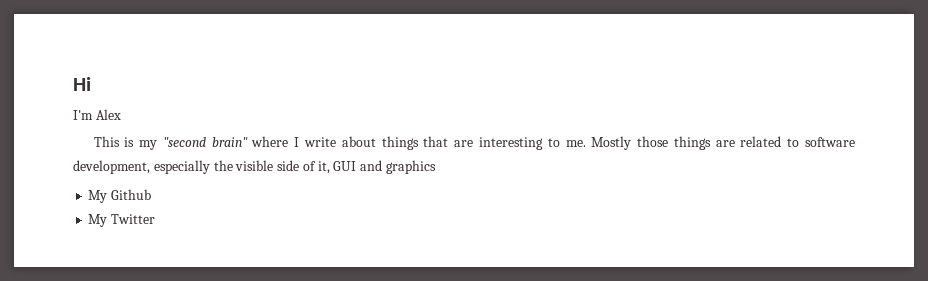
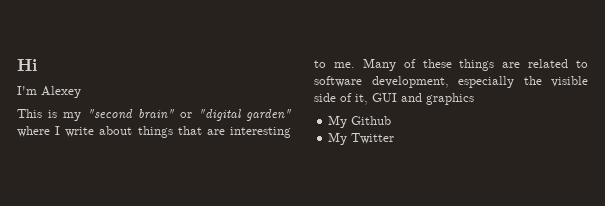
- I'm Alex
+ I'm Alexey
- This is my "second brain" where I write about things that are interesting to me.
+ This is my "second brain" or "digital garden" where I write about things that are interesting to me.
- Mostly those things are related to software development, especially the visible side of it, GUI and graphics
+ Many of these things are related to software development, especially the visible side of it, GUI and graphics

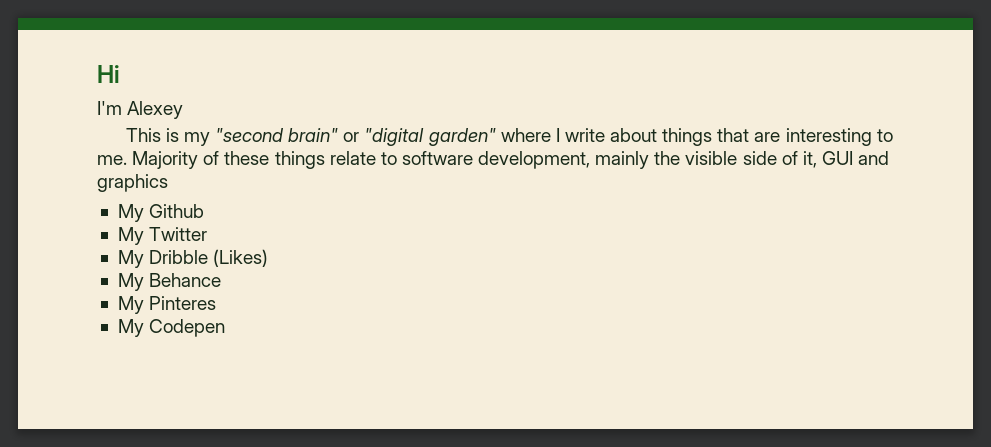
- Many of these things are related to software development, especially the visible side of it, GUI and graphics
+ Majority of these things relate to software development, mainly the visible side of it, GUI and graphics
+ My Dribble (Likes)
+ My Behance
+ My Pinteres
+ My Codepen

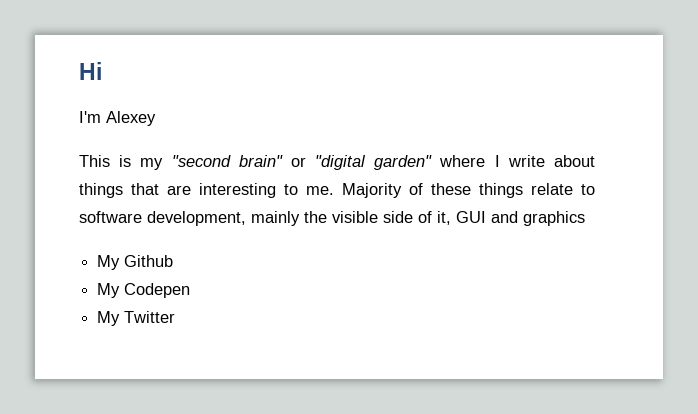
+ My Codepen
  My Twitter
- My Dribble (Likes)
- My Behance
- My Pinteres
- My Codepen

